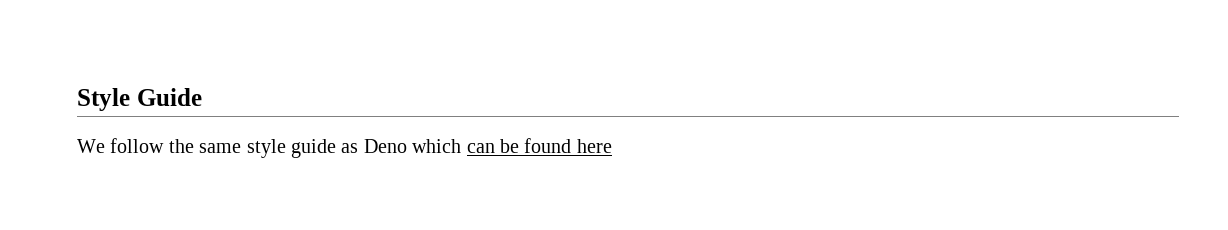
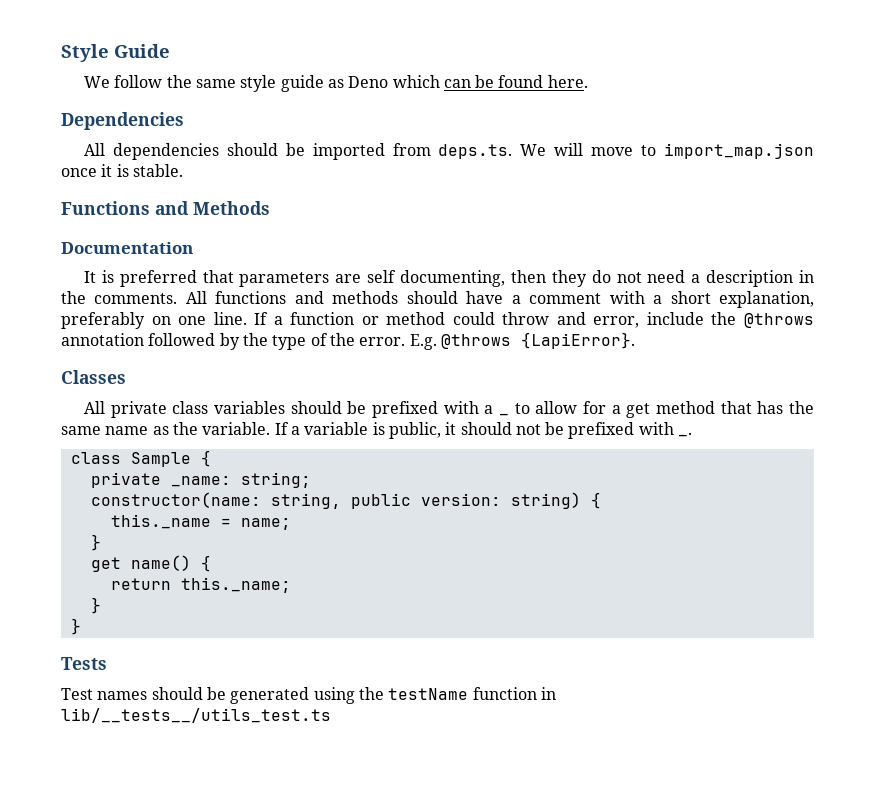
- We follow the same style guide as Deno which can be found here
+ We follow the same style guide as Deno which can be found here.
+ Dependencies
+ All dependencies should be imported from deps.ts. We will move to import_map.json once it is stable.
+ Functions and Methods
+ Documentation
+ It is preferred that parameters are self documenting, then they do not need a description in the comments. All functions and methods should have a comment with a short explanation, preferably on one line. If a function or method could throw and error, include the @throws annotation followed by the type of the error. E.g. @throws {LapiError}.
+ Classes
+ All private class variables should be prefixed with a _ to allow for a get method that has the same name as the variable. If a variable is public, it should not be prefixed with _.
+ class Sample {
+ private _name: string;
+ constructor(name: string, public version: string) {
+ this._name = name;
+ }
+ get name() {
+ return this._name;
+ }
+ }
+ Tests
+ Test names should be generated using the testName function in lib/__tests__/utils_test.ts

